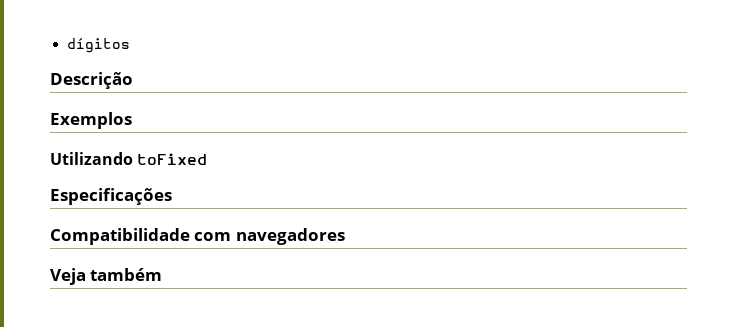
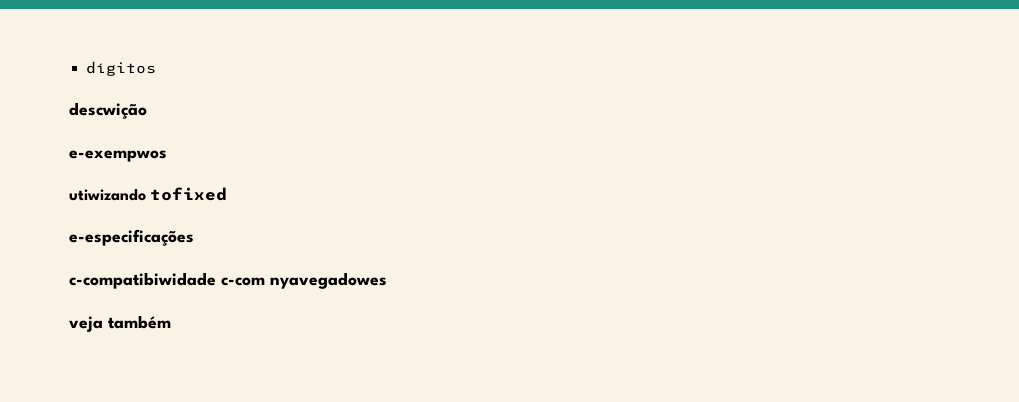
- Descrição
- Exemplos
- Utilizando toFixed
- Especificações
- Compatibilidade com navegadores
- Veja também
+ descwição
+ e-exempwos
+ utiwizando tofixed
+ e-especificações
+ c-compatibiwidade c-com nyavegadowes
+ veja também

